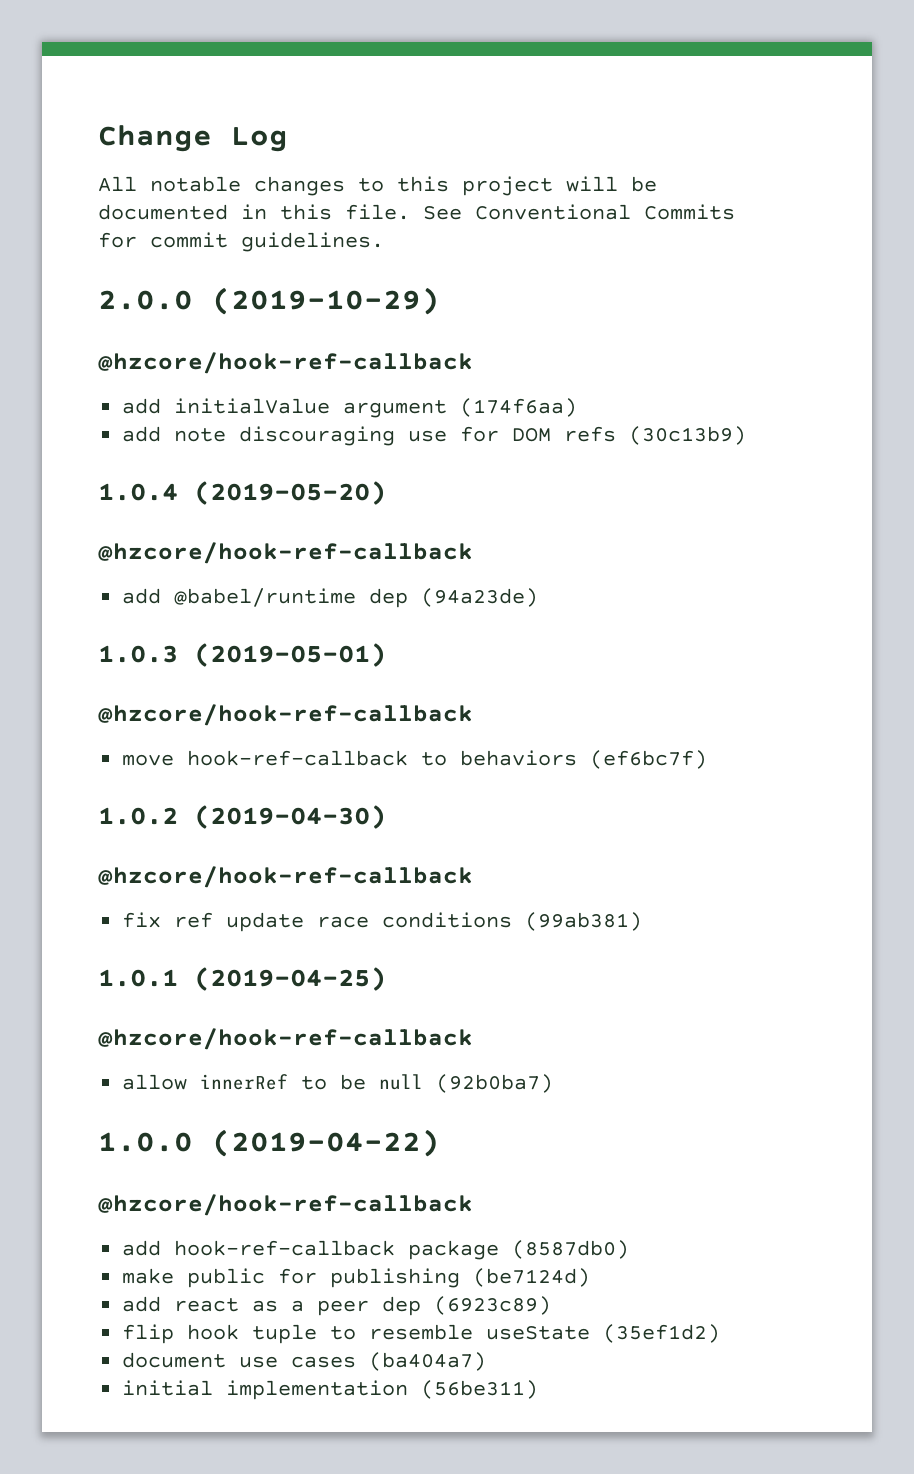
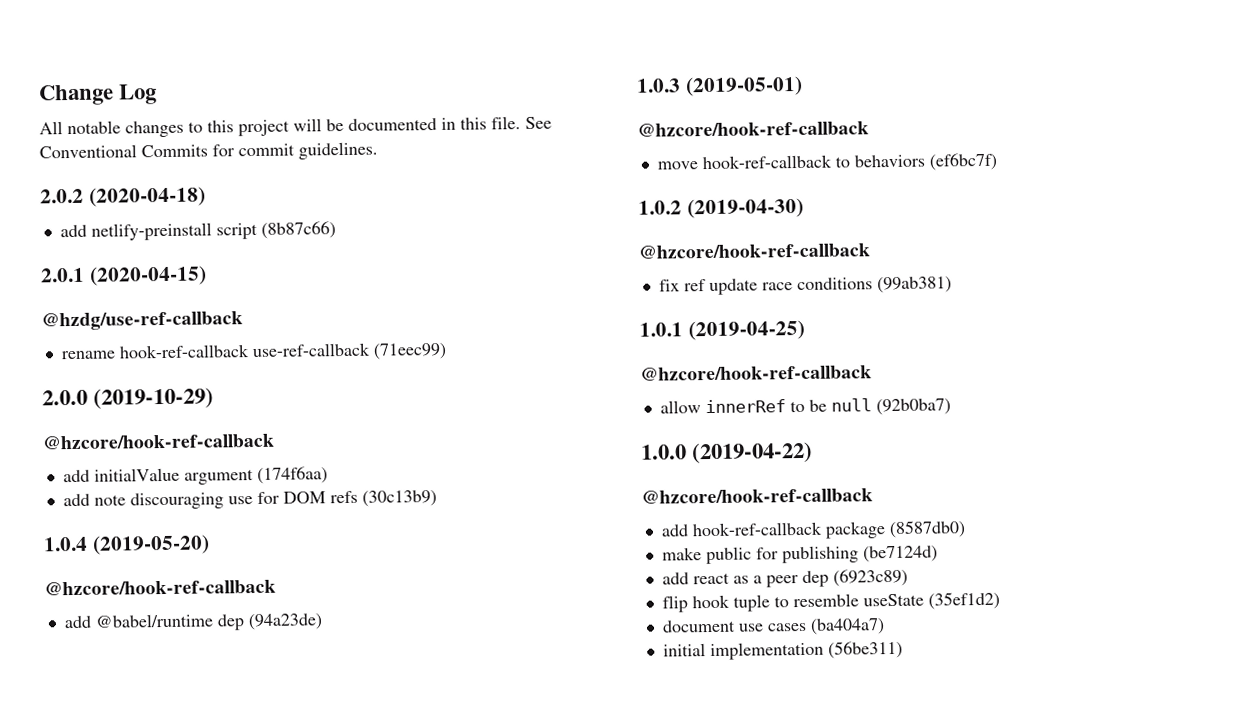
+ 2.0.2 (2020-04-18)
+ add netlify-preinstall script (8b87c66)
+ 2.0.1 (2020-04-15)
+ @hzdg/use-ref-callback
+ rename hook-ref-callback use-ref-callback (71eec99)

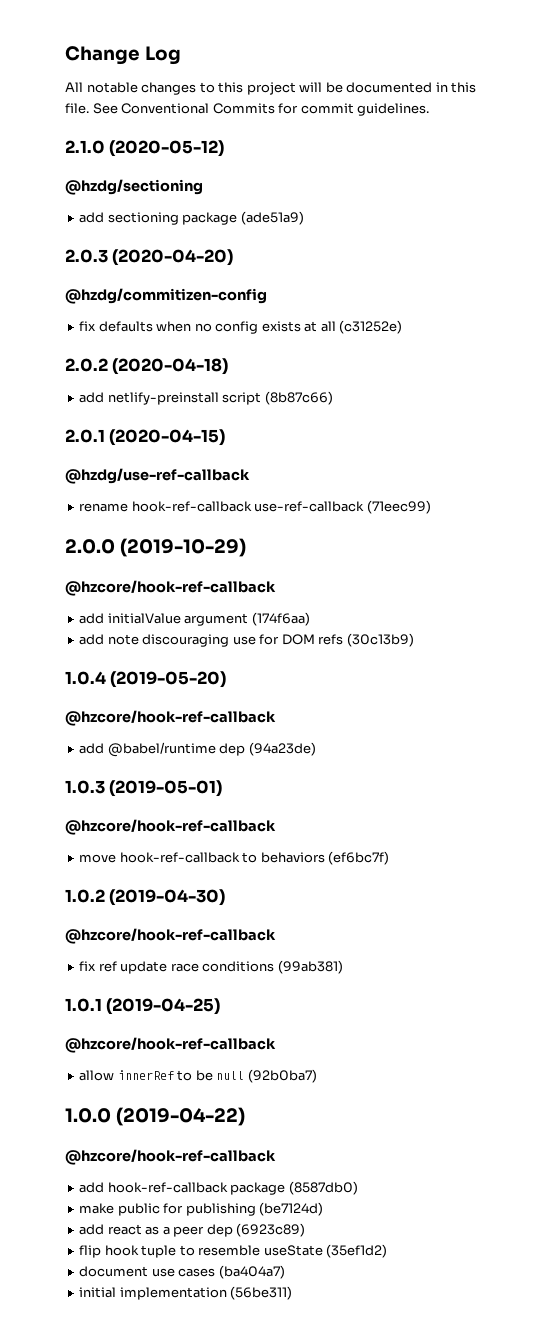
+ 2.1.0 (2020-05-12)
+ @hzdg/sectioning
+ add sectioning package (ade51a9)
+ 2.0.3 (2020-04-20)
+ @hzdg/commitizen-config
+ fix defaults when no config exists at all (c31252e)

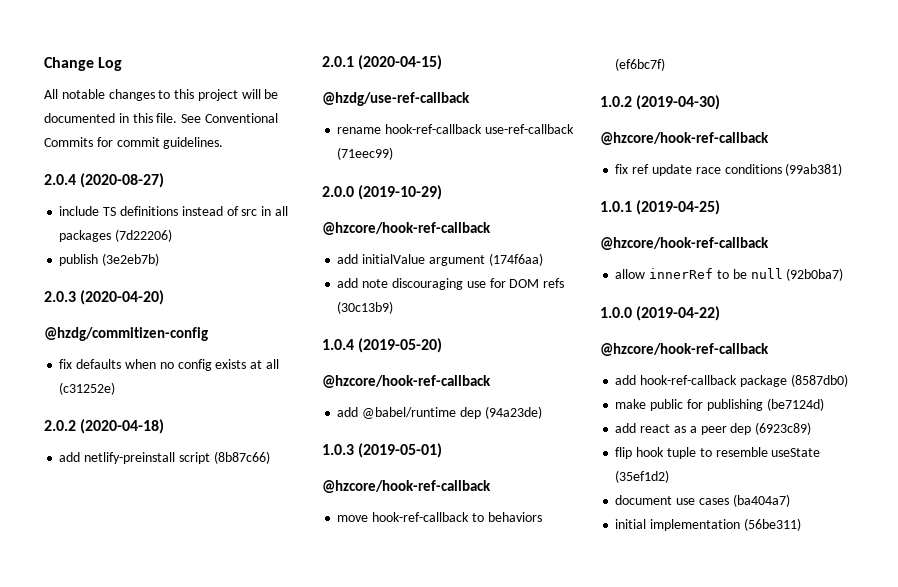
- 2.1.0 (2020-05-12)
- @hzdg/sectioning
- add sectioning package (ade51a9)
+ 2.0.4 (2020-08-27)
+ include TS definitions instead of src in all packages (7d22206)
+ publish (3e2eb7b)

